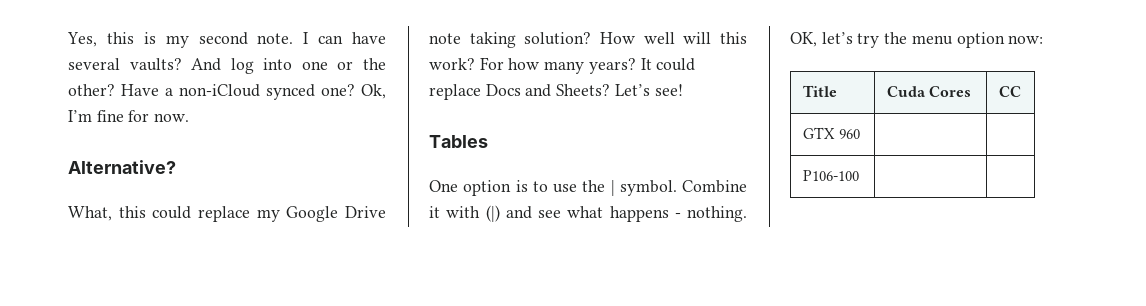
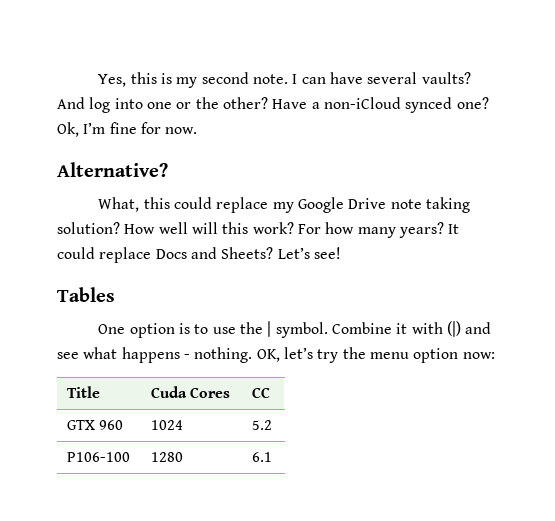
- GTX 960 | |
+ GTX 960 | 1024 | 5.2
- P106-100 | |
+ P106-100 | 1280 | 6.1

